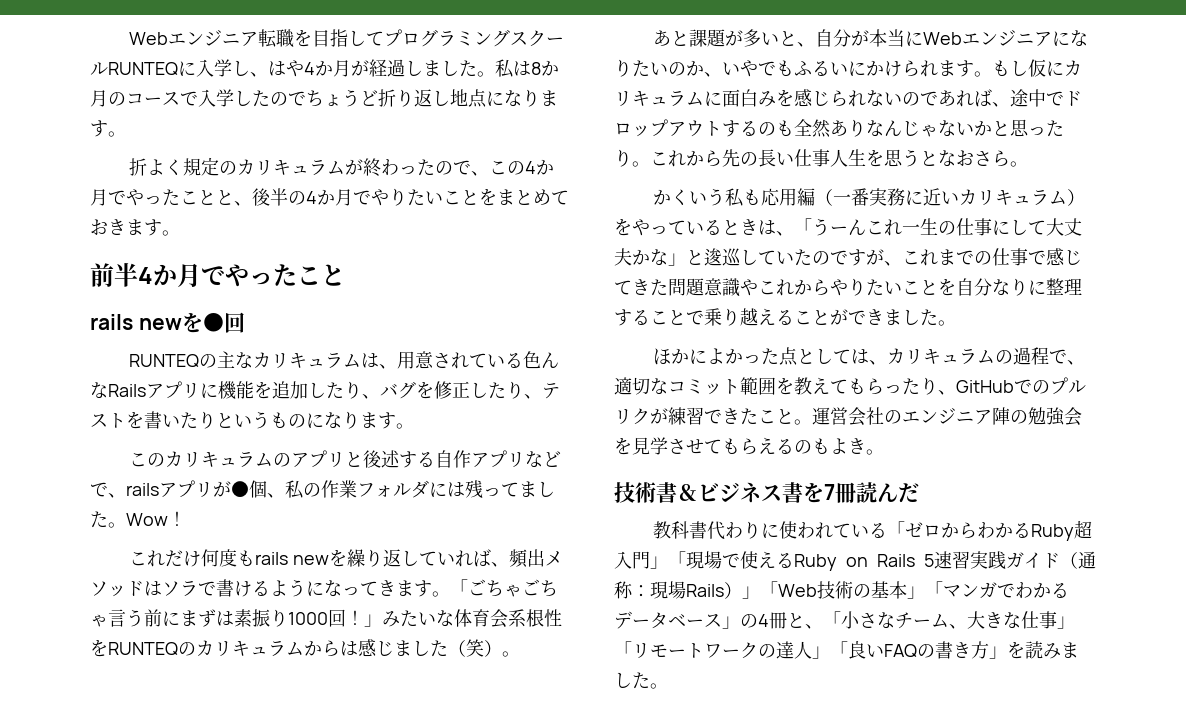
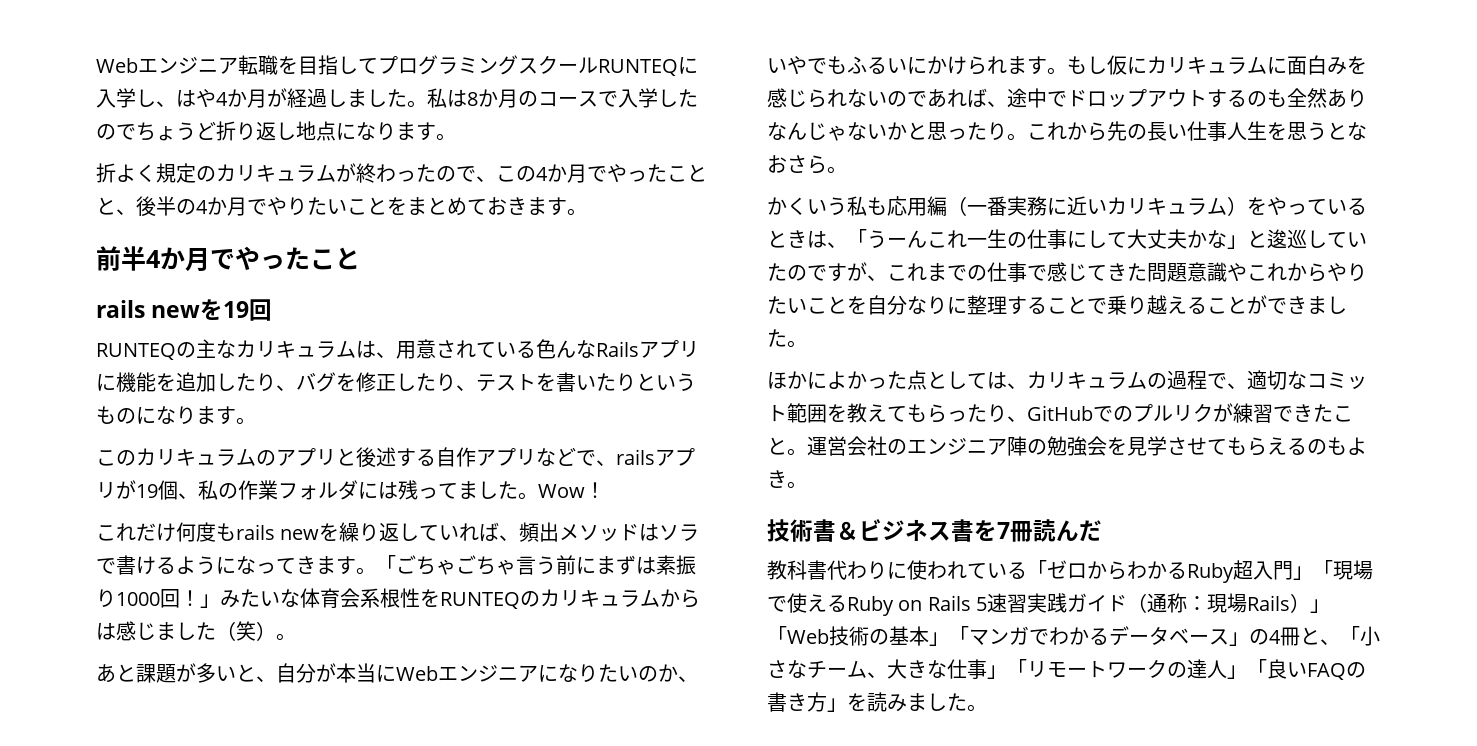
- rails newを●回
+ rails newを19回
- このカリキュラムのアプリと後述する自作アプリなどで、railsアプリが●個、私の作業フォルダには残ってました。
+ このカリキュラムのアプリと後述する自作アプリなどで、railsアプリが19個、私の作業フォルダには残ってました。

